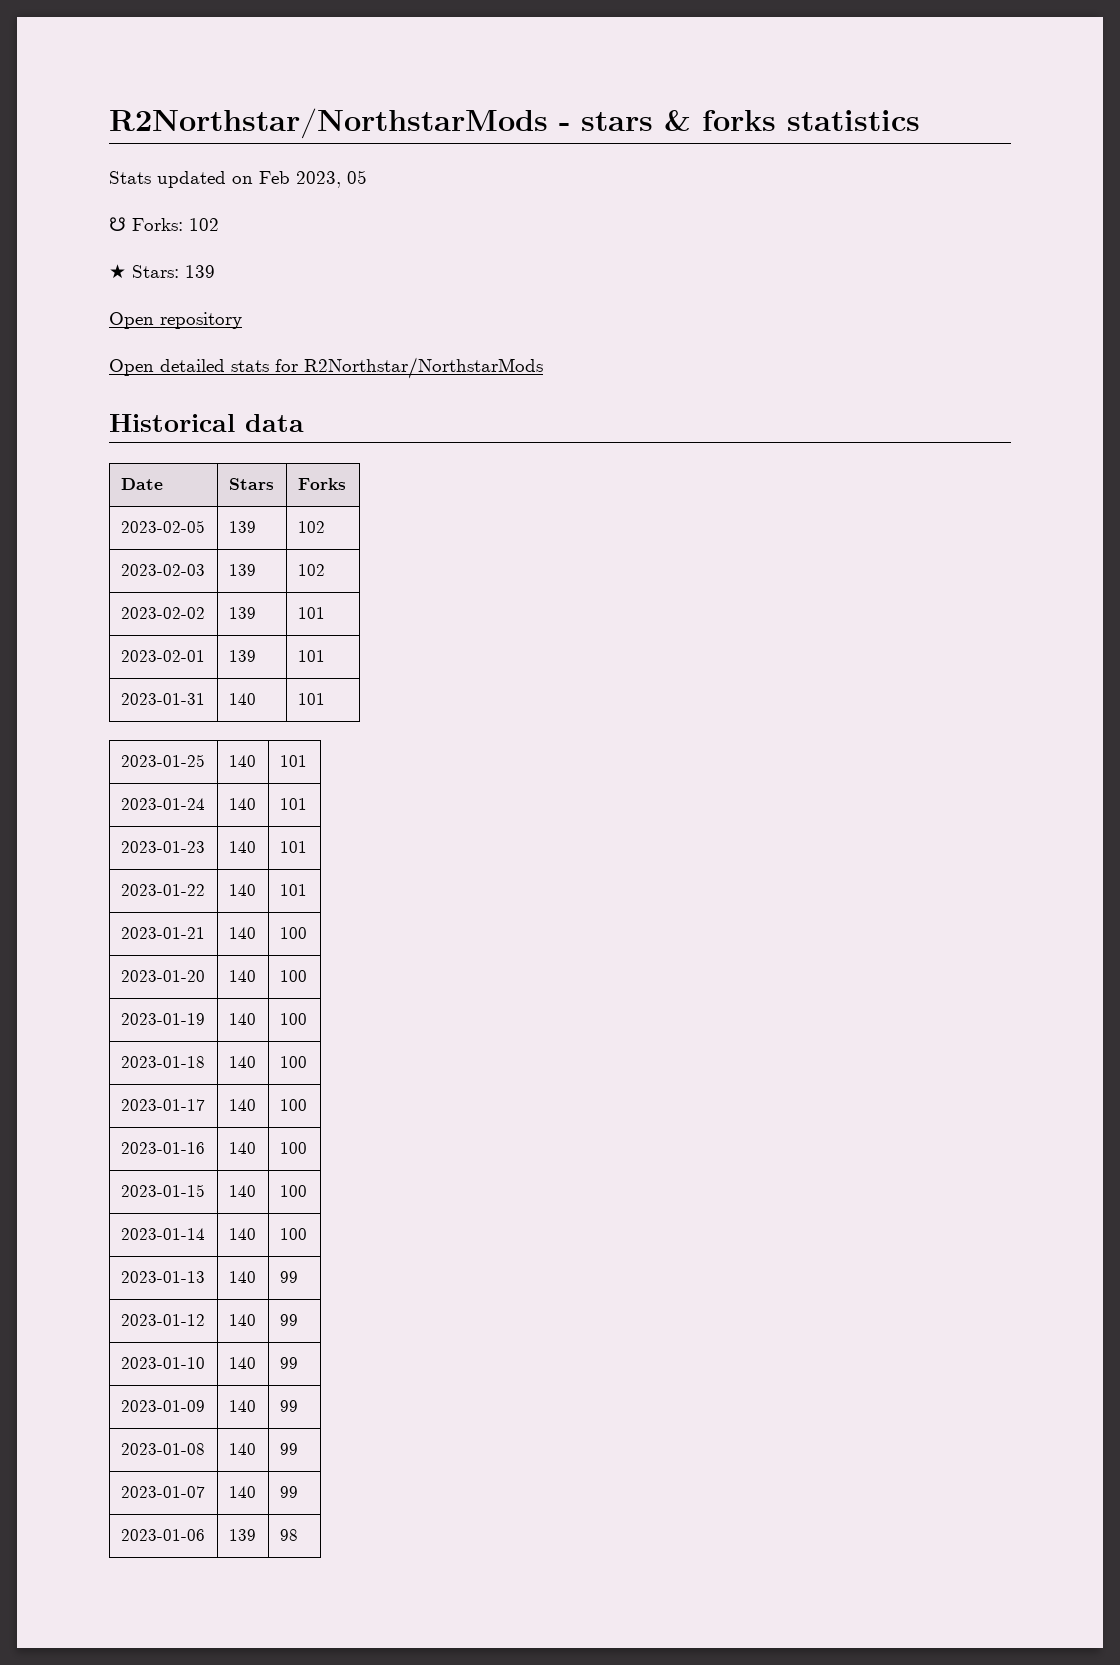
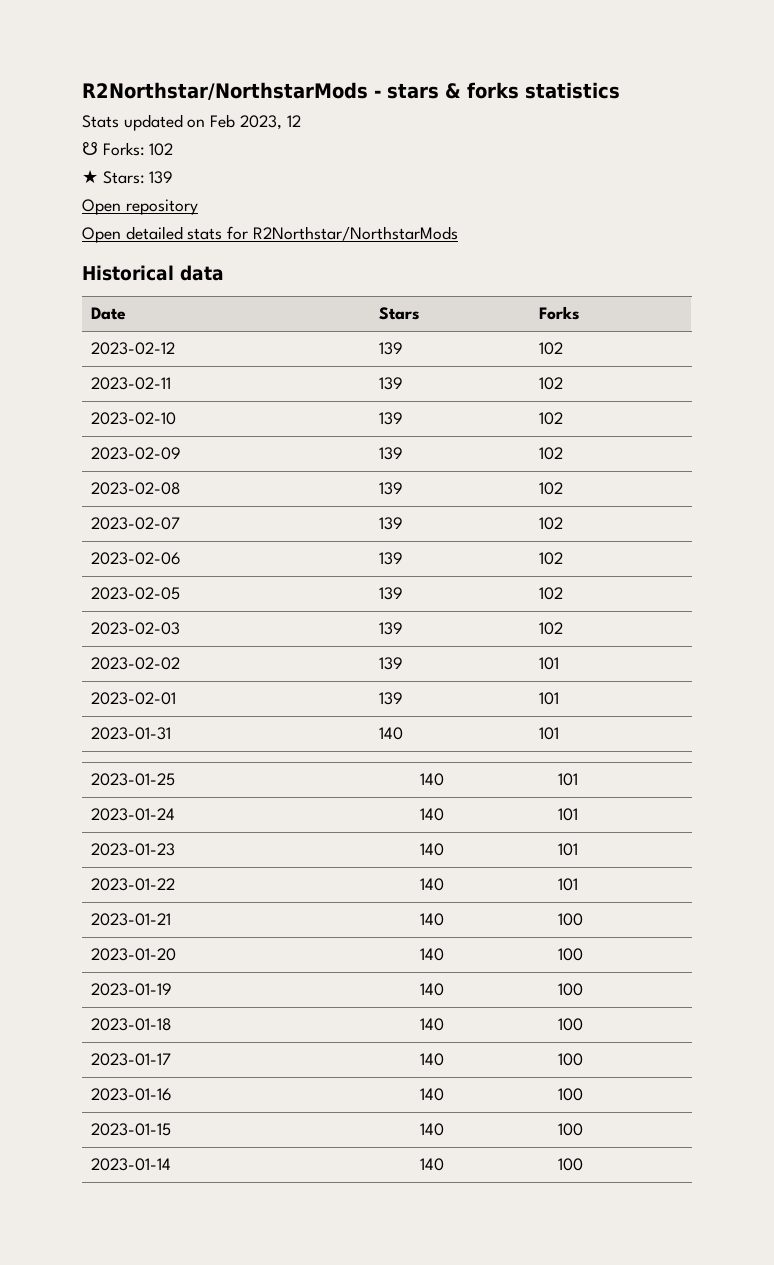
- Stats updated on Feb 2023, 05
+ Stats updated on Feb 2023, 12
+ 2023-02-12 | 139 | 102
+ 2023-02-11 | 139 | 102
+ 2023-02-10 | 139 | 102
+ 2023-02-09 | 139 | 102
+ 2023-02-08 | 139 | 102
+ 2023-02-07 | 139 | 102
+ 2023-02-06 | 139 | 102
- 2023-01-13 | 140 | 99
- 2023-01-12 | 140 | 99
- 2023-01-10 | 140 | 99
- 2023-01-09 | 140 | 99
- 2023-01-08 | 140 | 99
- 2023-01-07 | 140 | 99
- 2023-01-06 | 139 | 98

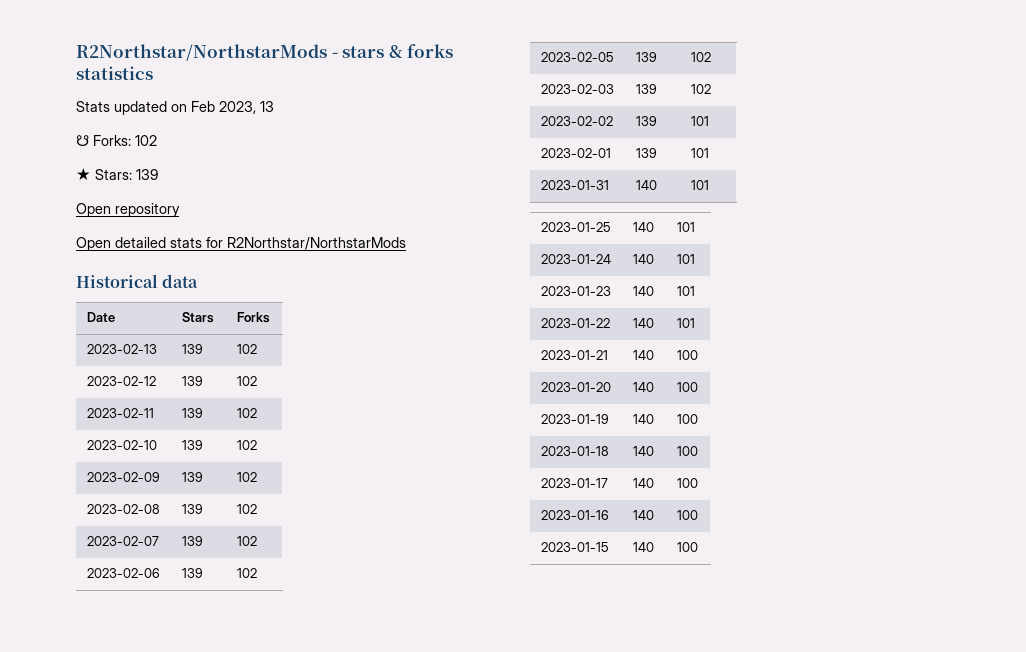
- Stats updated on Feb 2023, 12
+ Stats updated on Feb 2023, 13
+ 2023-02-13 | 139 | 102
- 2023-01-14 | 140 | 100

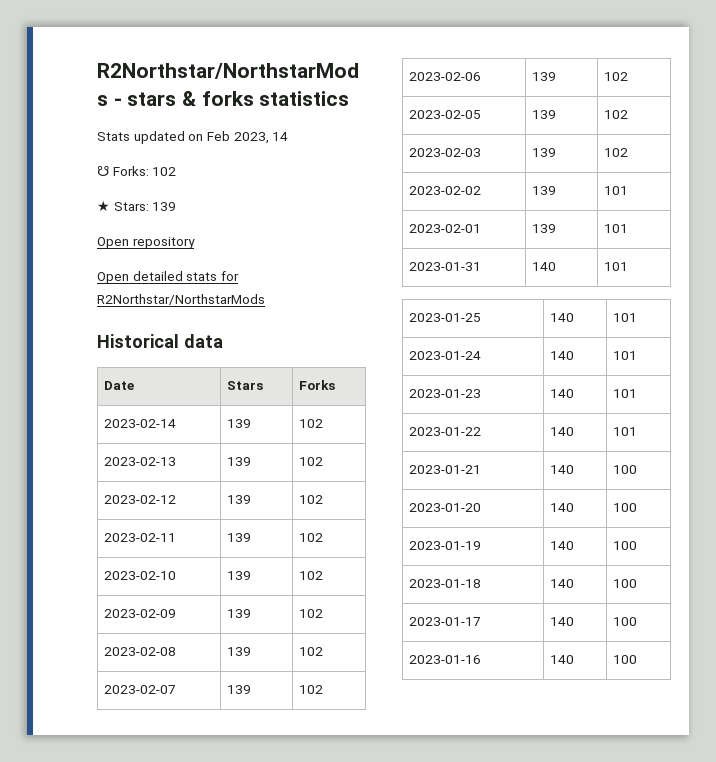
- Stats updated on Feb 2023, 13
+ Stats updated on Feb 2023, 14
+ 2023-02-14 | 139 | 102
- 2023-01-15 | 140 | 100

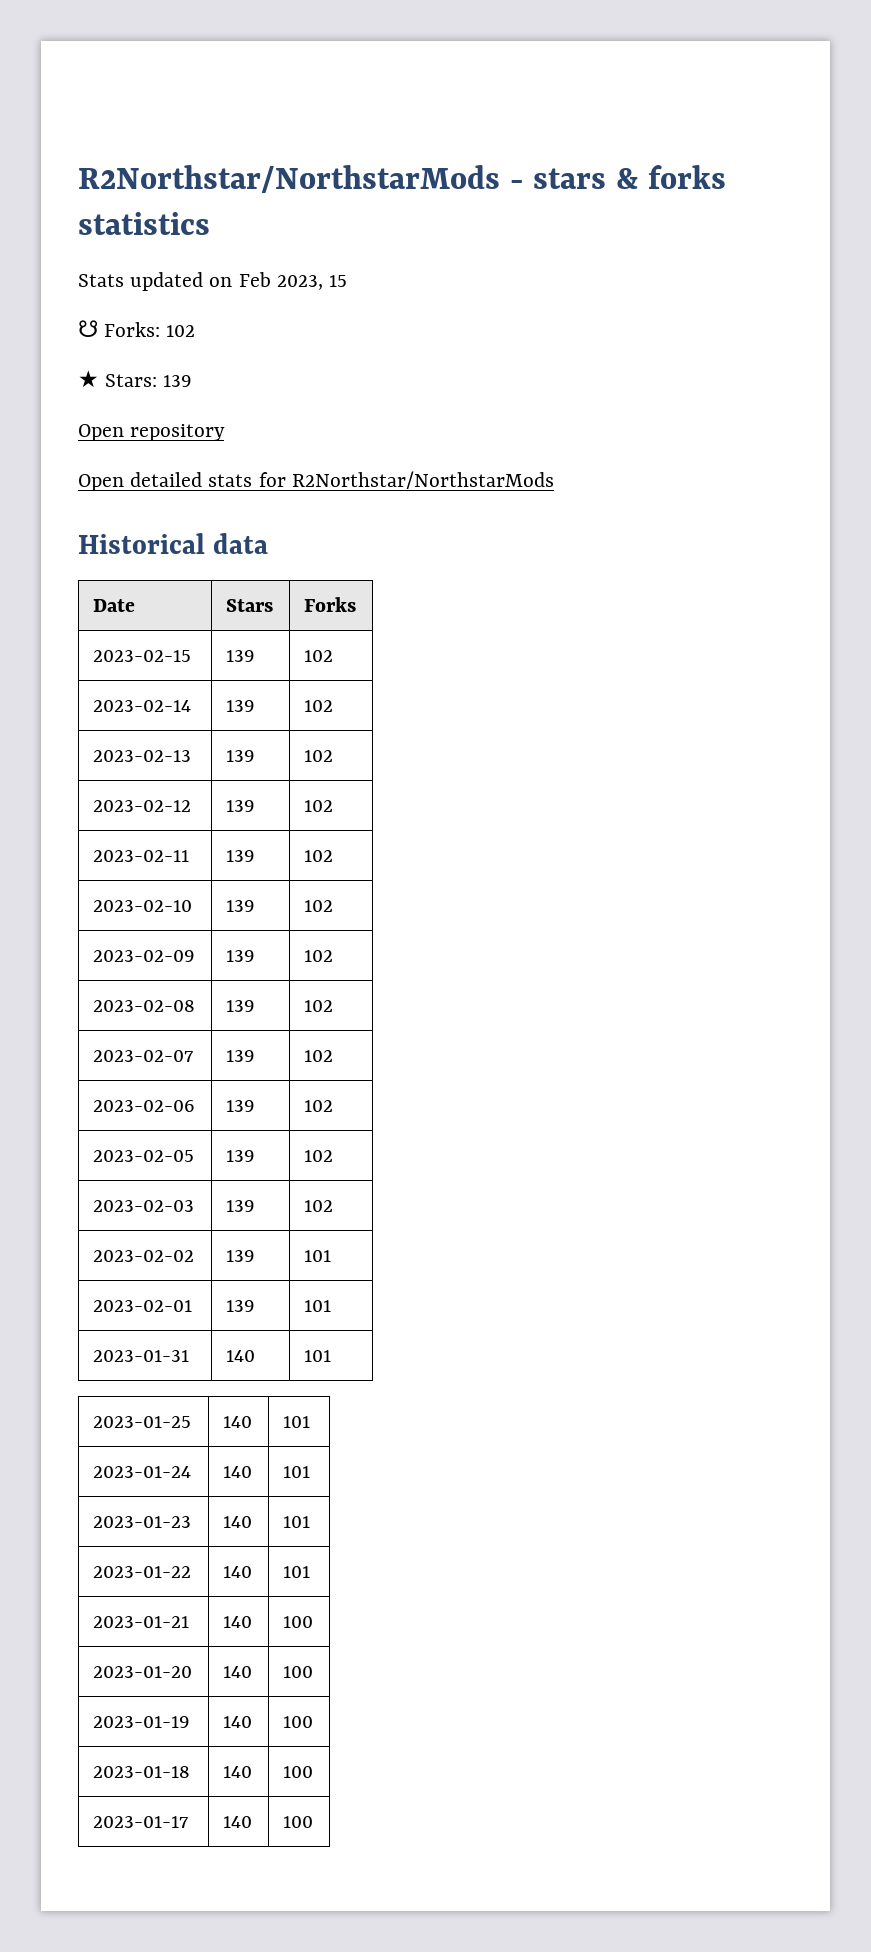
- Stats updated on Feb 2023, 14
+ Stats updated on Feb 2023, 15
+ 2023-02-15 | 139 | 102
- 2023-01-16 | 140 | 100

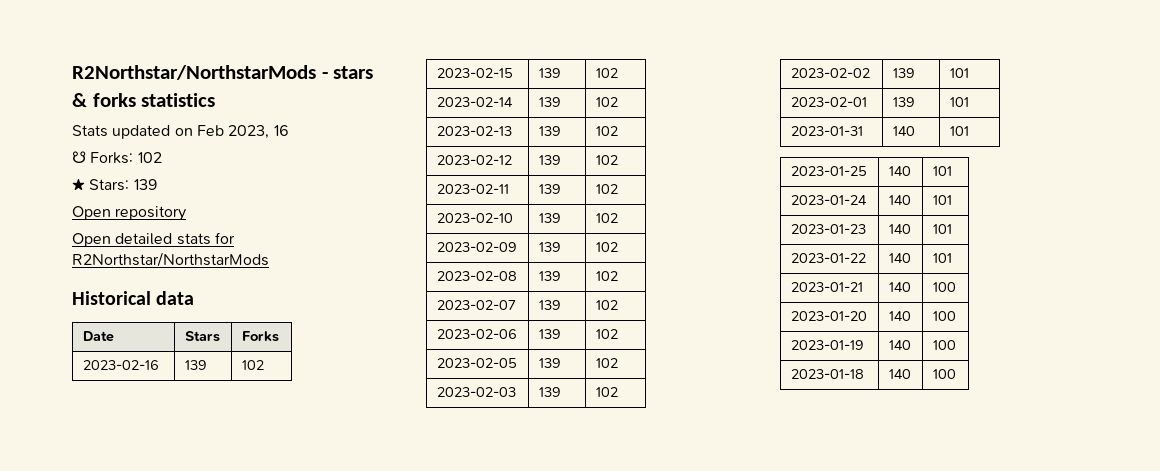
- Stats updated on Feb 2023, 15
+ Stats updated on Feb 2023, 16
+ 2023-02-16 | 139 | 102
- 2023-01-17 | 140 | 100

